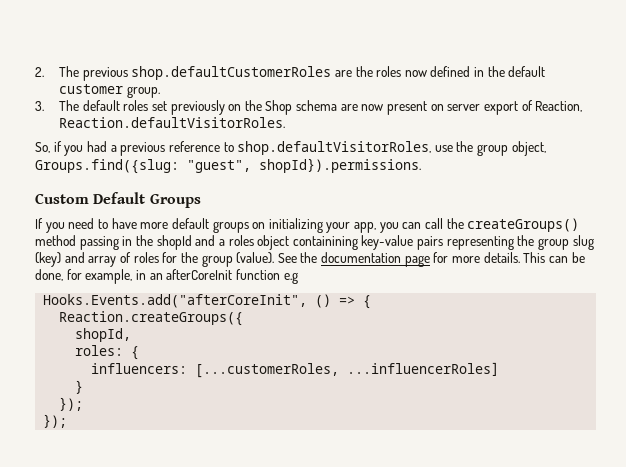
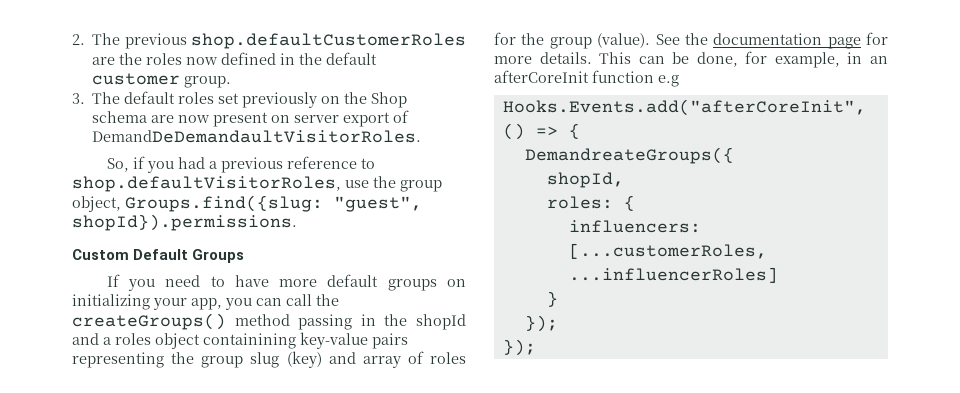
- 3. The default roles set previously on the Shop schema are now present on server export of Reaction, Reaction.defaultVisitorRoles.
+ 3. The default roles set previously on the Shop schema are now present on server export of DemandDeDemandaultVisitorRoles.
- Reaction.createGroups({
+ DemandreateGroups({

